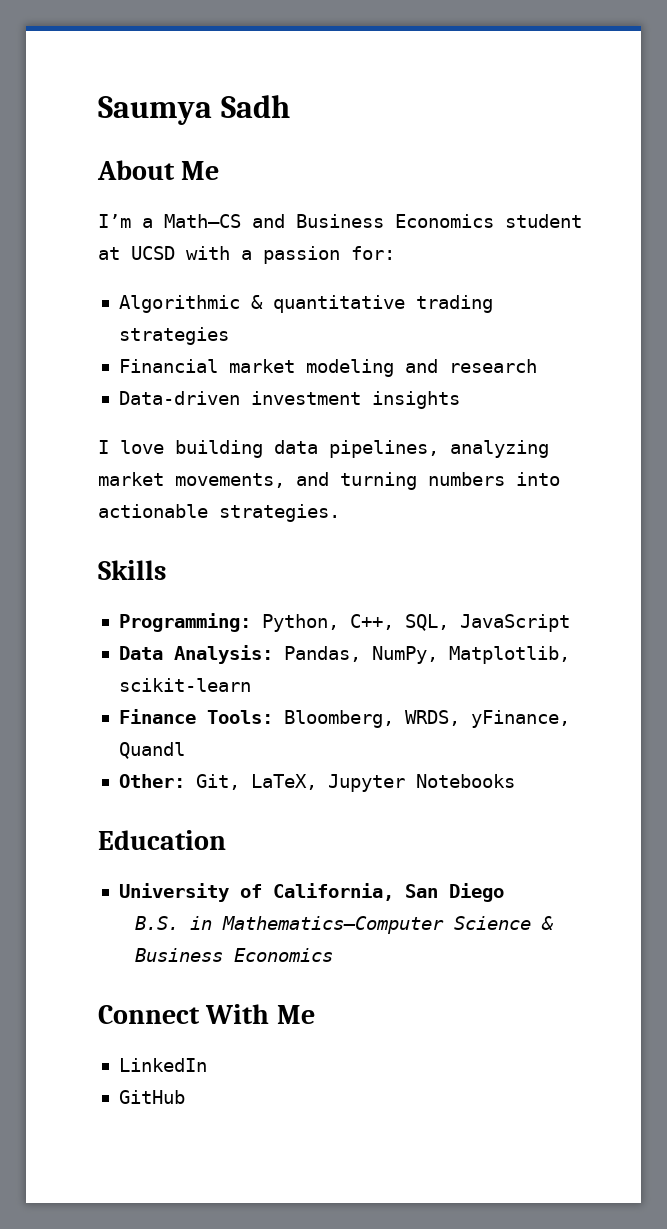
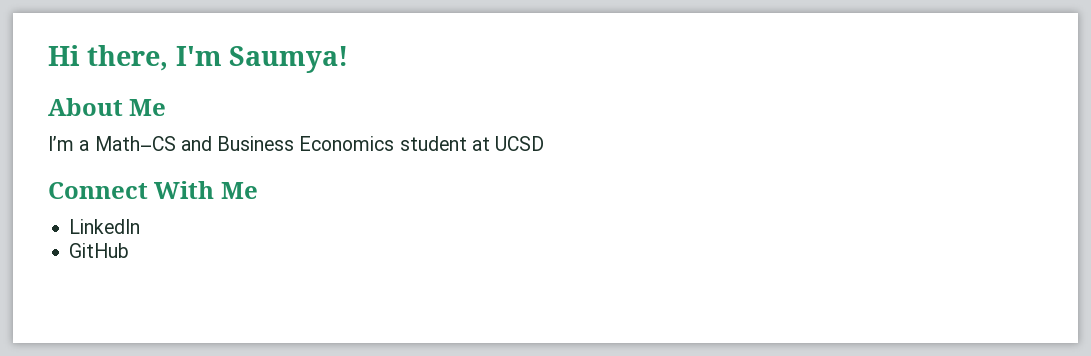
- Saumya Sadh
+ Hi there, I'm Saumya!
- I’m a Math–CS and Business Economics student at UCSD with a passion for:
- Algorithmic & quantitative trading strategies
- Financial market modeling and research
- Data-driven investment insights
- I love building data pipelines, analyzing market movements, and turning numbers into actionable strategies.
- Skills
- Programming: Python, C++, SQL, JavaScript
- Data Analysis: Pandas, NumPy, Matplotlib, scikit-learn
- Finance Tools: Bloomberg, WRDS, yFinance, Quandl
- Other: Git, LaTeX, Jupyter Notebooks
- Education
- University of California, San Diego
- B.S. in Mathematics–Computer Science & Business Economics
+ I’m a Math–CS and Business Economics student at UCSD

